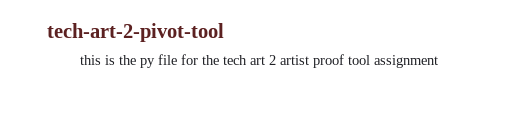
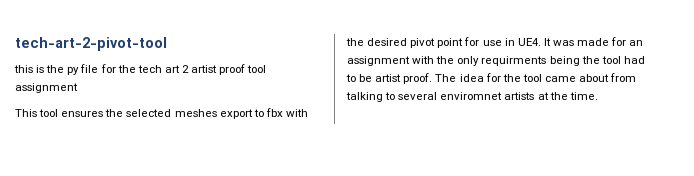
+ This tool ensures the selected meshes export to fbx with the desired pivot point for use in UE4. It was made for an assignment with the only requirments being the tool had to be artist proof. The idea for the tool came about from talking to several enviromnet artists at the time.

